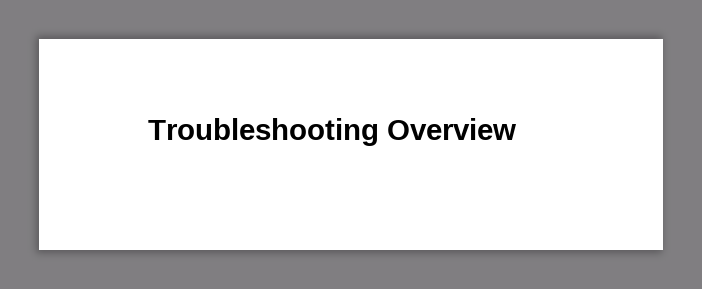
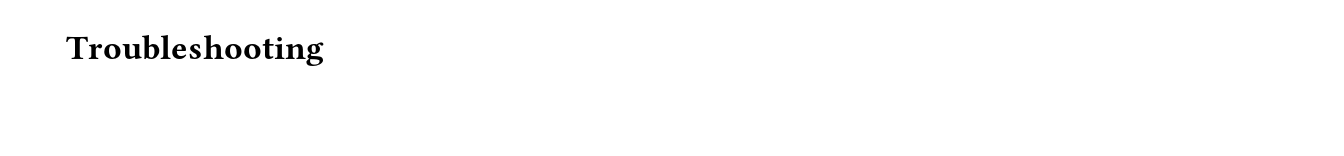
- Troubleshooting Overview
+ Troubleshooting

